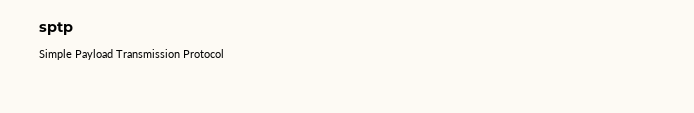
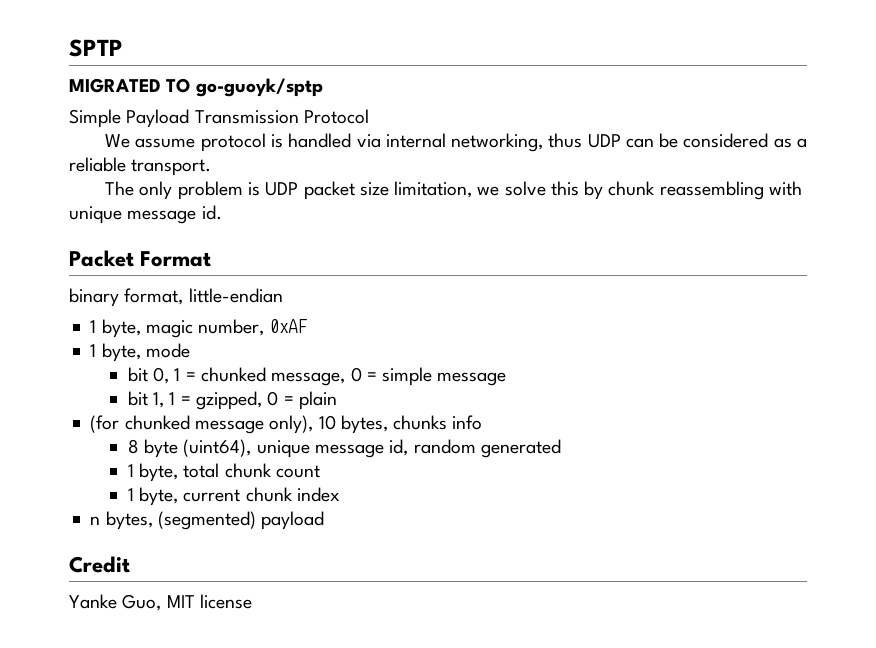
- sptp
+ SPTP
+ MIGRATED TO go-guoyk/sptp
+ We assume protocol is handled via internal networking, thus UDP can be considered as a reliable transport.
+ The only problem is UDP packet size limitation, we solve this by chunk reassembling with unique message id.
+ Packet Format
+ binary format, little-endian
+ 1 byte, magic number, 0xAF
+ 1 byte, mode
+ bit 0, 1 = chunked message, 0 = simple message
+ bit 1, 1 = gzipped, 0 = plain
+ (for chunked message only), 10 bytes, chunks info
+ 8 byte (uint64), unique message id, random generated
+ 1 byte, total chunk count
+ 1 byte, current chunk index
+ n bytes, (segmented) payload
+ Credit
+ Yanke Guo, MIT license

